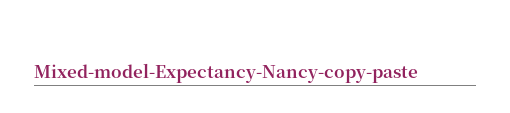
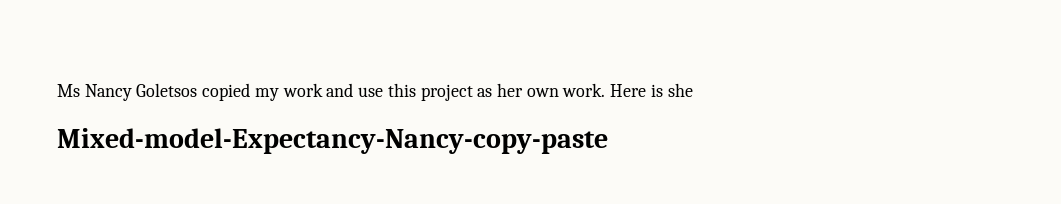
+ Ms Nancy Goletsos copied my work and use this project as her own work. Here is she

